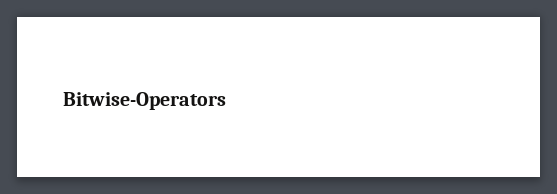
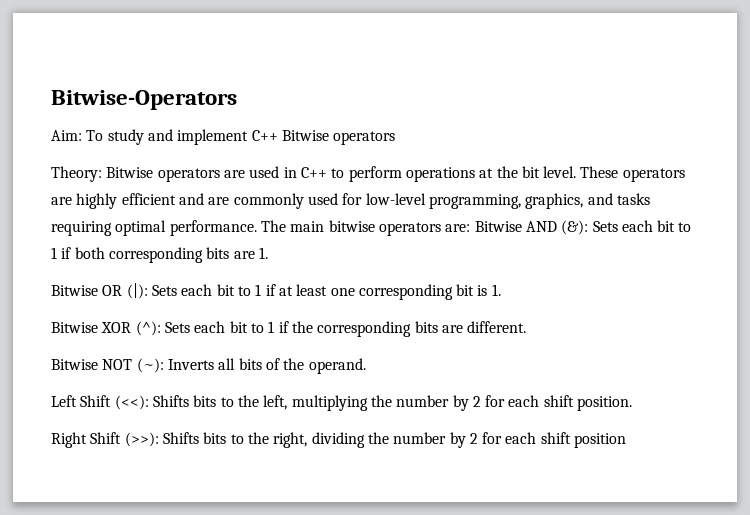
+ Aim: To study and implement C++ Bitwise operators
+ Theory: Bitwise operators are used in C++ to perform operations at the bit level. These operators are highly efficient and are commonly used for low-level programming, graphics, and tasks requiring optimal performance. The main bitwise operators are: Bitwise AND (&): Sets each bit to 1 if both corresponding bits are 1.
+ Bitwise OR (|): Sets each bit to 1 if at least one corresponding bit is 1.
+ Bitwise XOR (^): Sets each bit to 1 if the corresponding bits are different.
+ Bitwise NOT (~): Inverts all bits of the operand.
+ Left Shift (<<): Shifts bits to the left, multiplying the number by 2 for each shift position.
+ Right Shift (>>): Shifts bits to the right, dividing the number by 2 for each shift position

